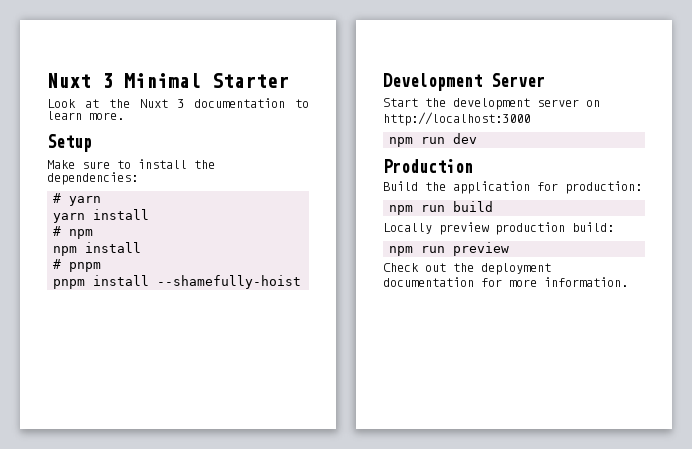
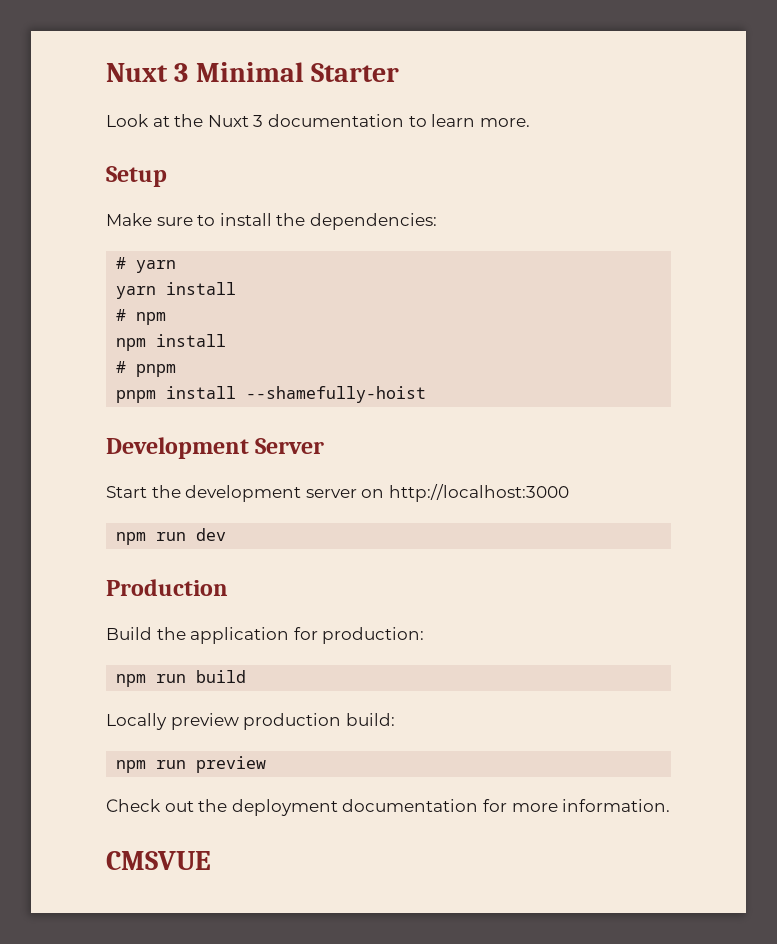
+ CMSVUE

